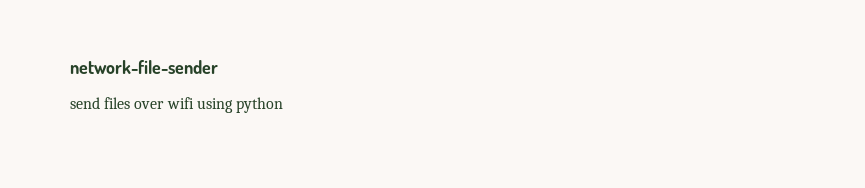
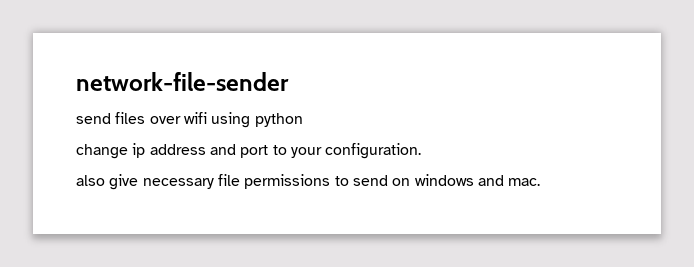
+ change ip address and port to your configuration.
+ also give necessary file permissions to send on windows and mac.

